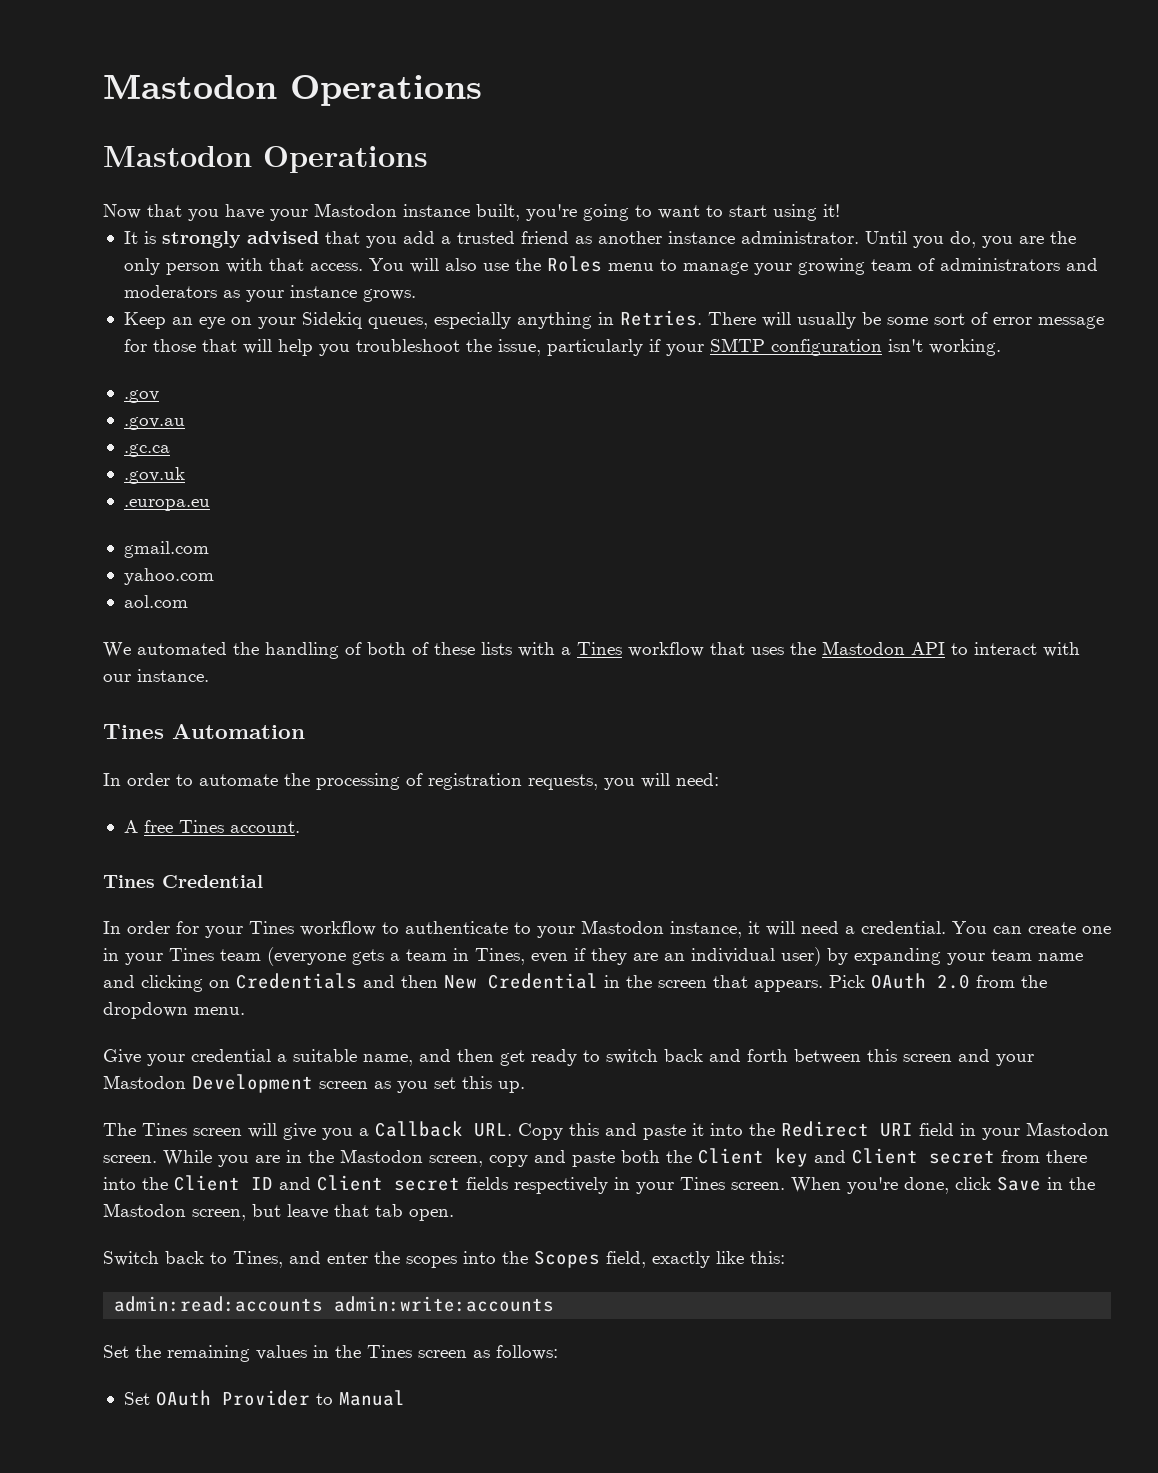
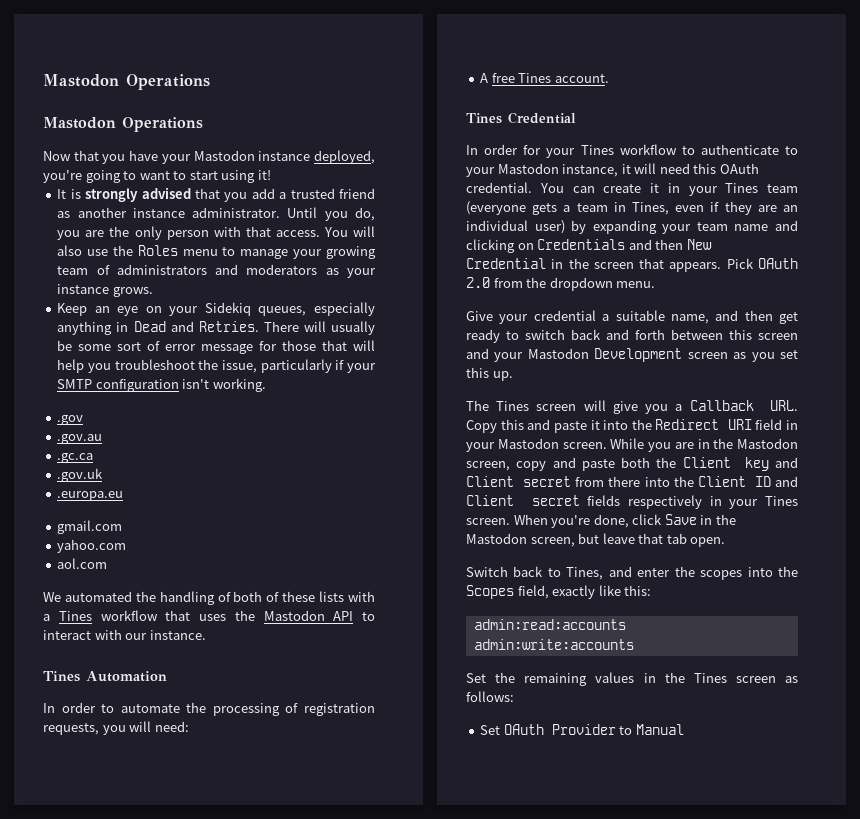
- Now that you have your Mastodon instance built, you're going to want to start using it!
+ Now that you have your Mastodon instance deployed, you're going to want to start using it!
- Keep an eye on your Sidekiq queues, especially anything in Retries.
+ Keep an eye on your Sidekiq queues, especially anything in Dead and Retries.
- In order for your Tines workflow to authenticate to your Mastodon instance, it will need a credential.
+ In order for your Tines workflow to authenticate to your Mastodon instance, it will need this OAuth credential.
- You can create one in your Tines team (everyone gets a team in Tines, even if they are an individual user) by expanding your team name and clicking on Credentials and then New Credential in the screen that appears.
+ You can create it in your Tines team (everyone gets a team in Tines, even if they are an individual user) by expanding your team name and clicking on Credentials and then New Credential in the screen that appears.

